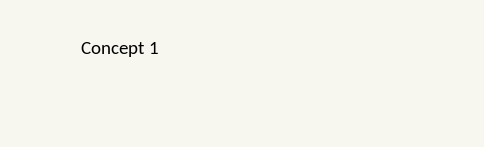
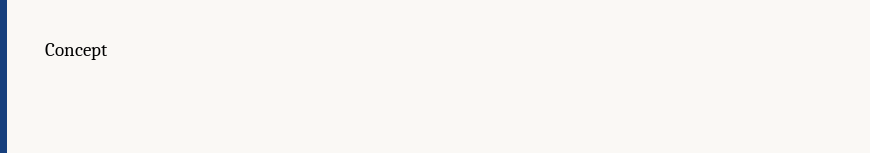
- Concept 1
+ Concept

